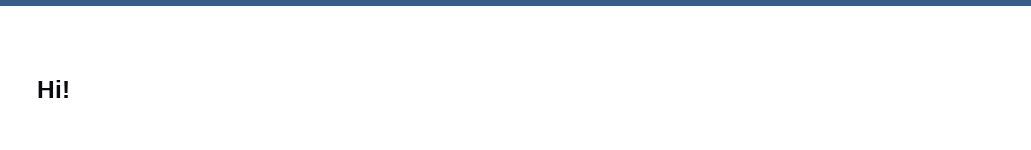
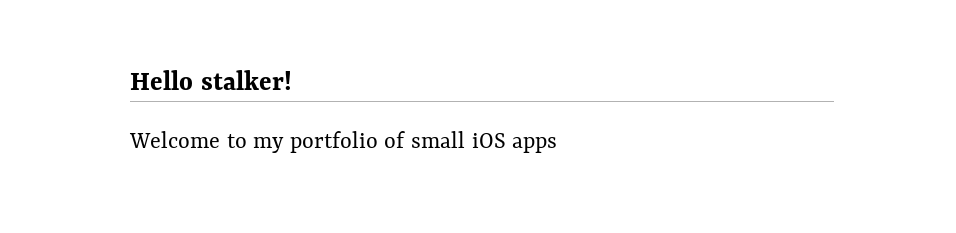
- Hi!
+ Hello stalker!
+ Welcome to my portfolio of small iOS apps

